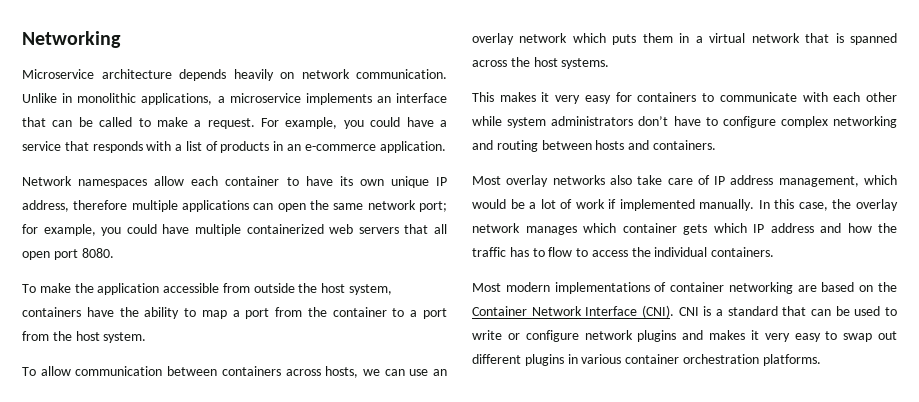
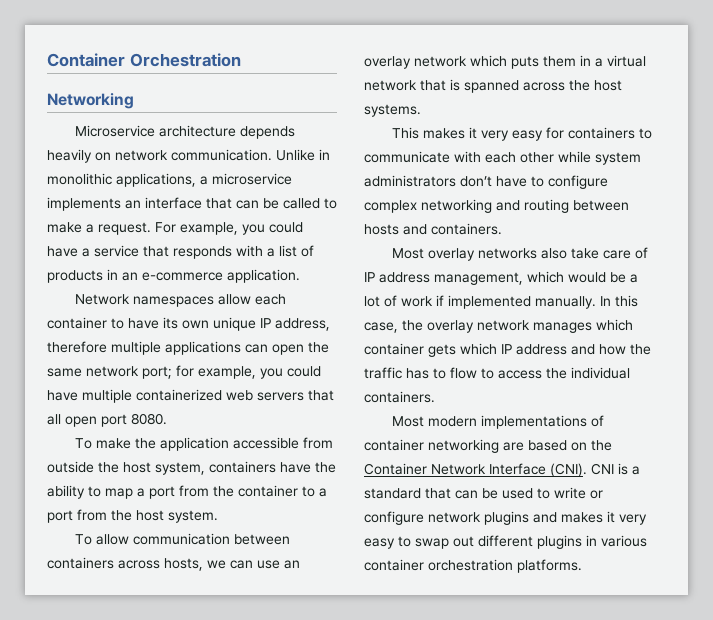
+ Container Orchestration

